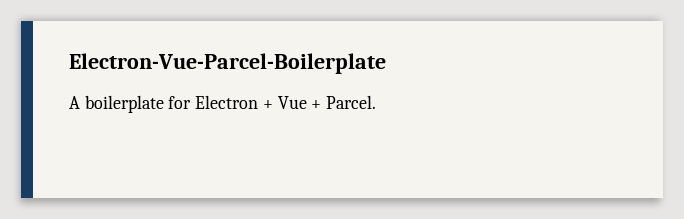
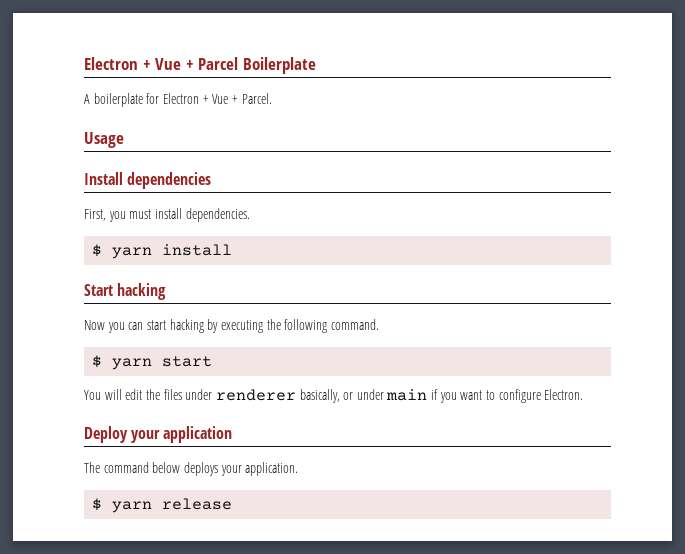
- Electron-Vue-Parcel-Boilerplate
+ Electron + Vue + Parcel Boilerplate
+ Usage
+ Install dependencies
+ First, you must install dependencies.
+ $ yarn install
+ Start hacking
+ Now you can start hacking by executing the following command.
+ $ yarn start
+ You will edit the files under renderer basically, or under main if you want to configure Electron.
+ Deploy your application
+ The command below deploys your application.
+ $ yarn release

